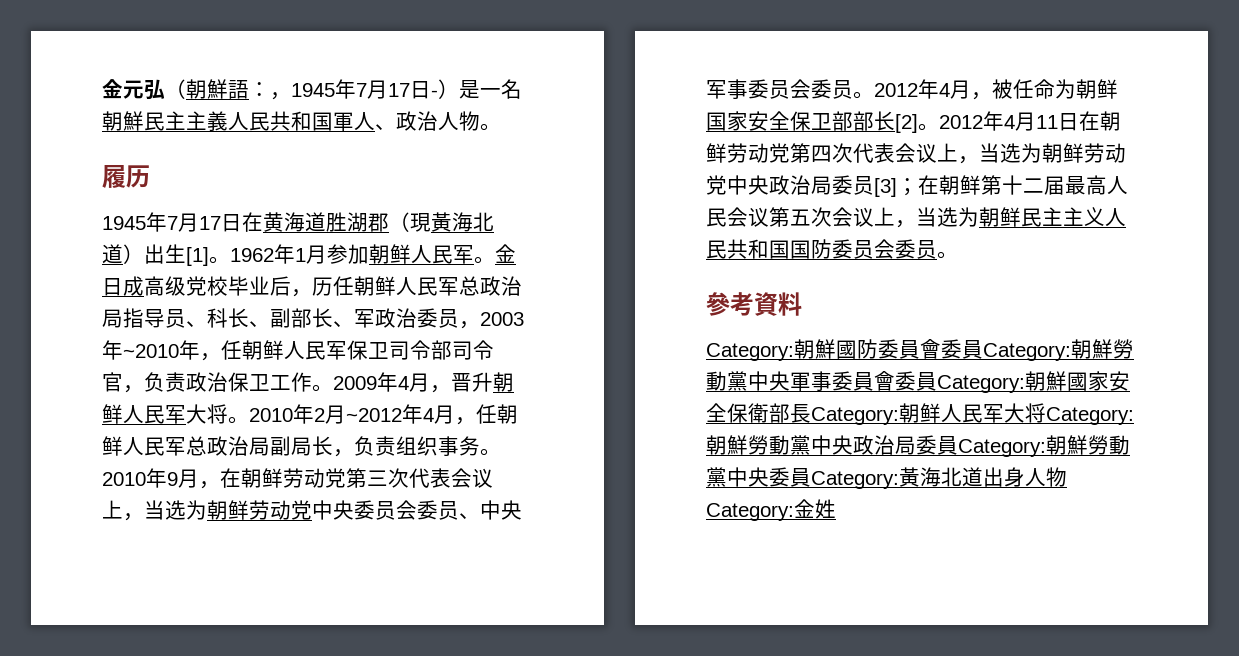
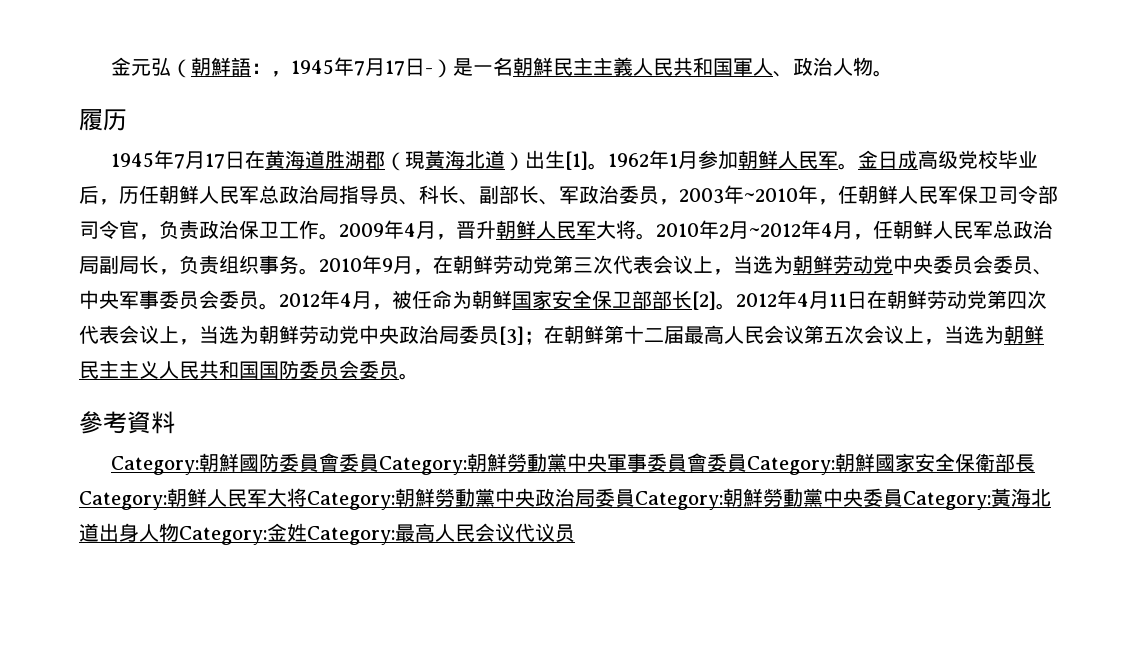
- Category:朝鮮國防委員會委員Category:朝鮮勞動黨中央軍事委員會委員Category:朝鮮國家安全保衛部長Category:朝鲜人民军大将Category:朝鮮勞動黨中央政治局委員Category:朝鮮勞動黨中央委員Category:黃海北道出身人物Category:金姓
+ Category:朝鮮國防委員會委員Category:朝鮮勞動黨中央軍事委員會委員Category:朝鮮國家安全保衛部長Category:朝鲜人民军大将Category:朝鮮勞動黨中央政治局委員Category:朝鮮勞動黨中央委員Category:黃海北道出身人物Category:金姓Category:最高人民会议代议员

